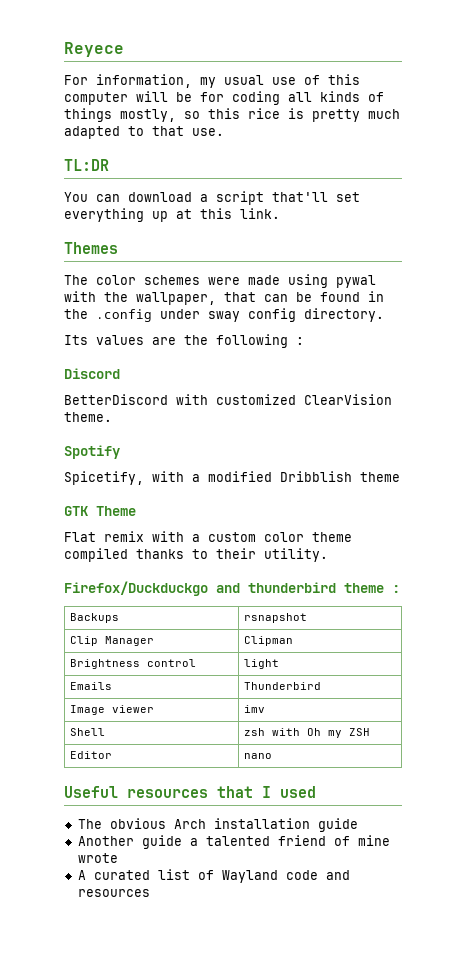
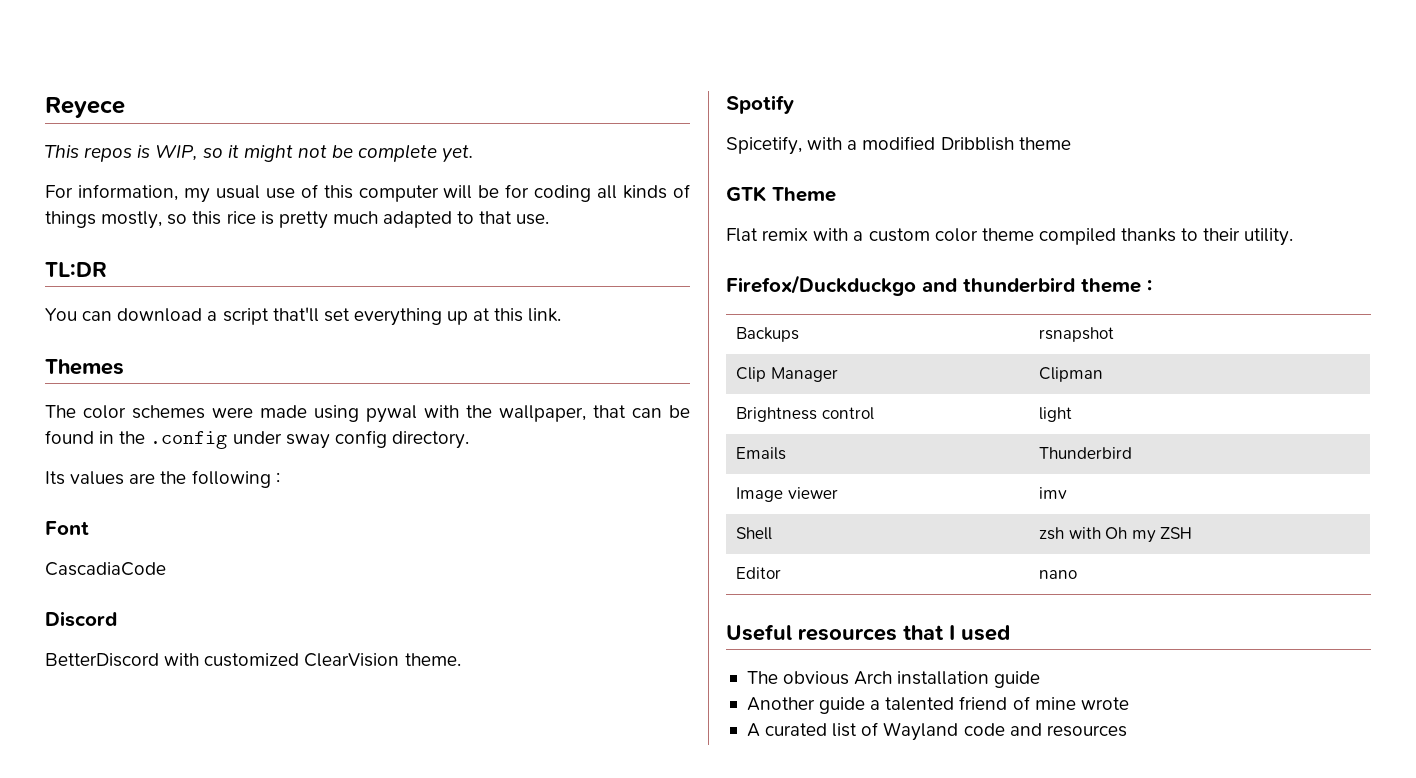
+ This repos is WIP, so it might not be complete yet.
+ Font
+ CascadiaCode

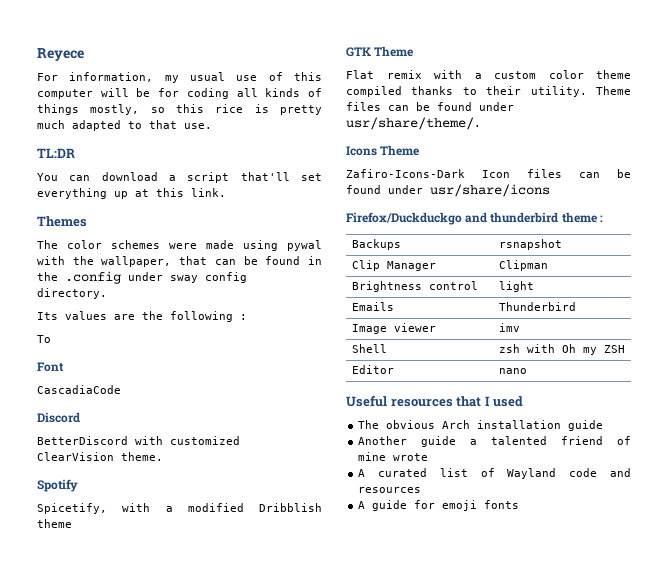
- This repos is WIP, so it might not be complete yet.
+ To
+ Theme files can be found under usr/share/theme/.
+ Icons Theme
+ Zafiro-Icons-Dark Icon files can be found under usr/share/icons
+ A guide for emoji fonts

